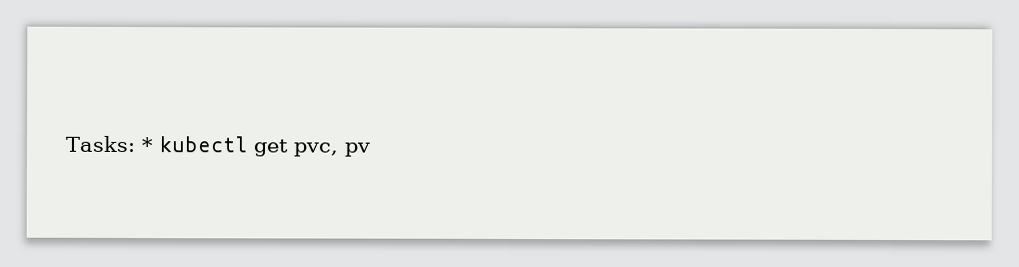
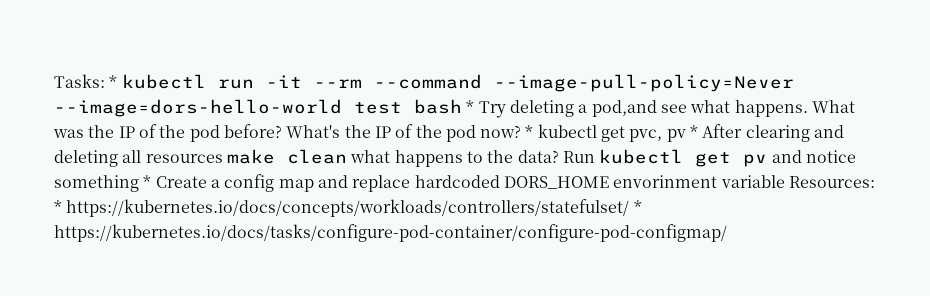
- Tasks: * kubectl get pvc, pv
+ Tasks: * kubectl run -it --rm --command --image-pull-policy=Never --image=dors-hello-world test bash * Try deleting a pod,and see what happens. What was the IP of the pod before? What's the IP of the pod now? * kubectl get pvc, pv * After clearing and deleting all resources make clean what happens to the data? Run kubectl get pv and notice something * Create a config map and replace hardcoded DORS_HOME envorinment variable Resources: * https://kubernetes.io/docs/concepts/workloads/controllers/statefulset/ * https://kubernetes.io/docs/tasks/configure-pod-container/configure-pod-configmap/

